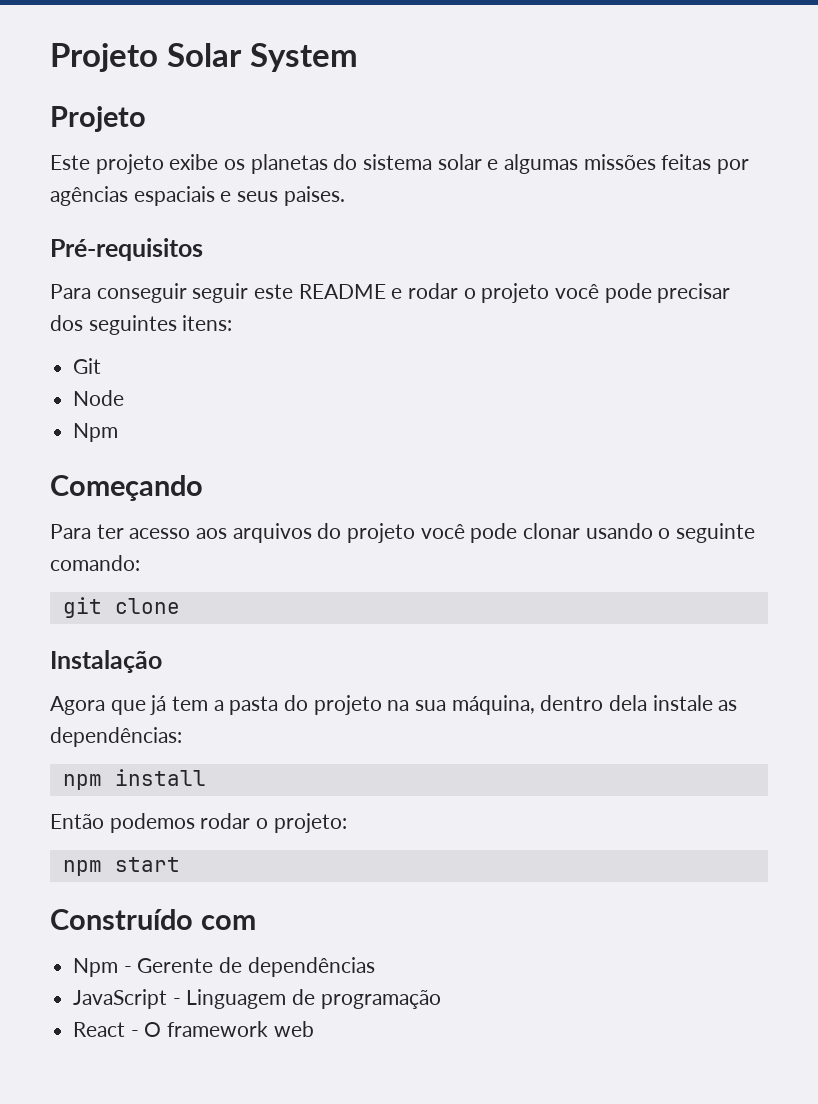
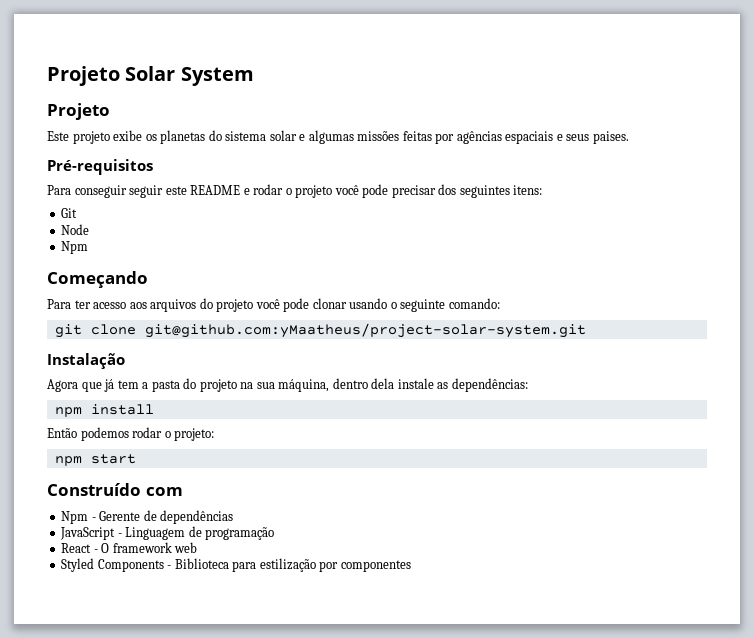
- git clone
+ git clone git@github.com:yMaatheus/project-solar-system.git
+ Styled Components - Biblioteca para estilização por componentes

